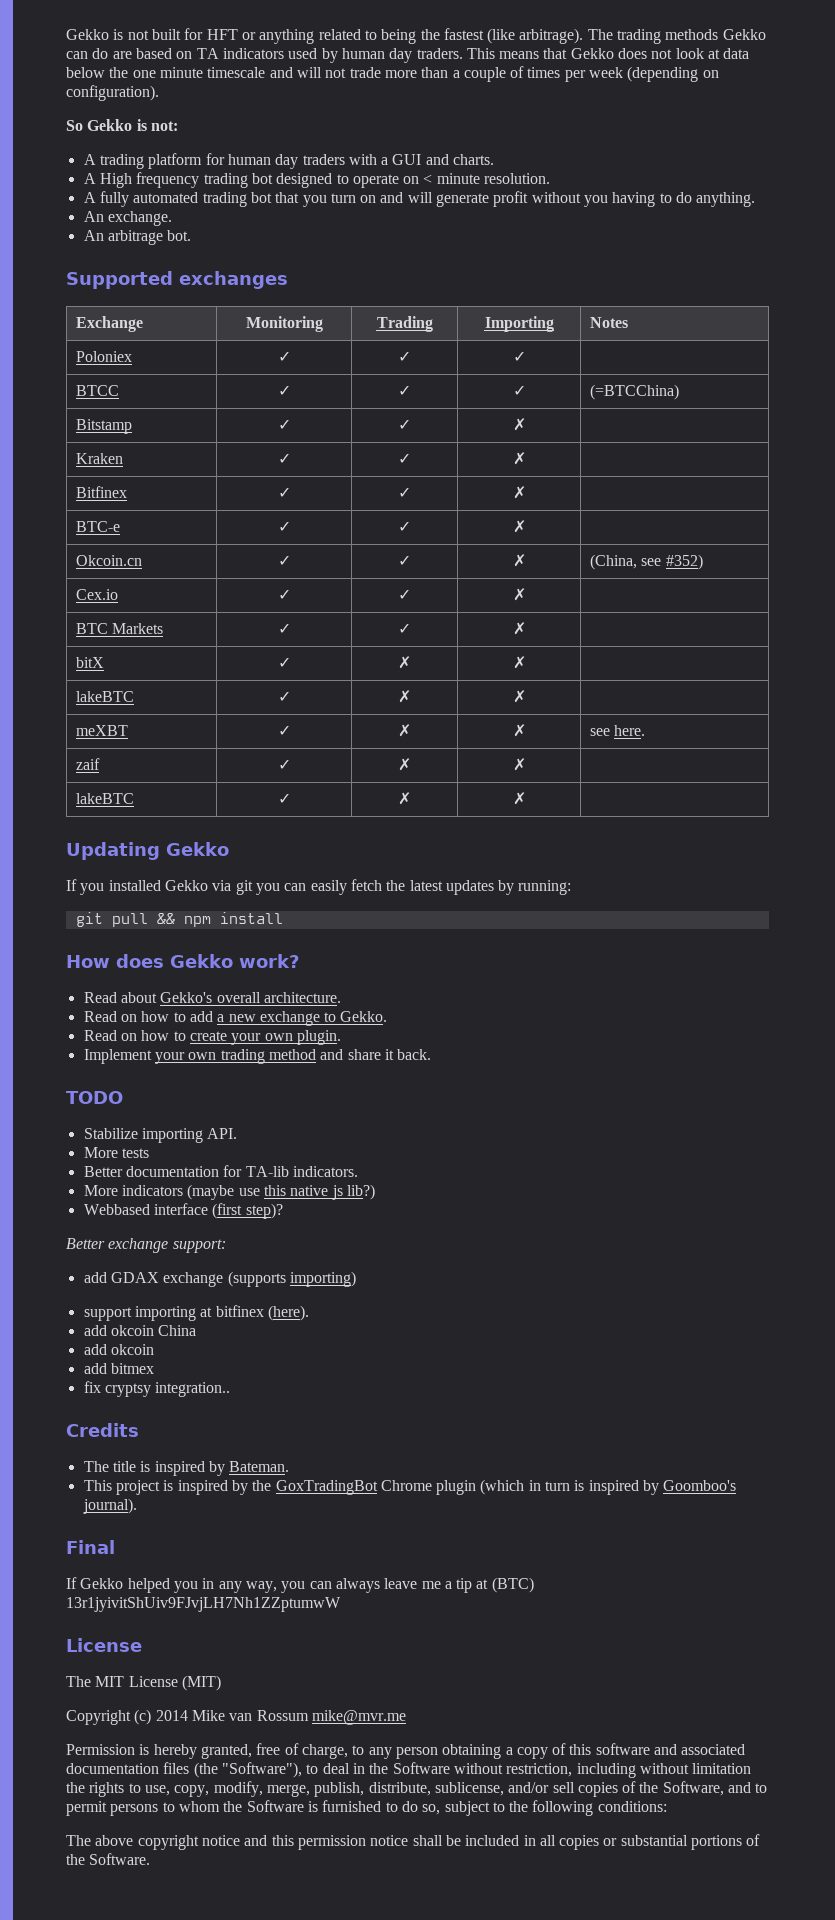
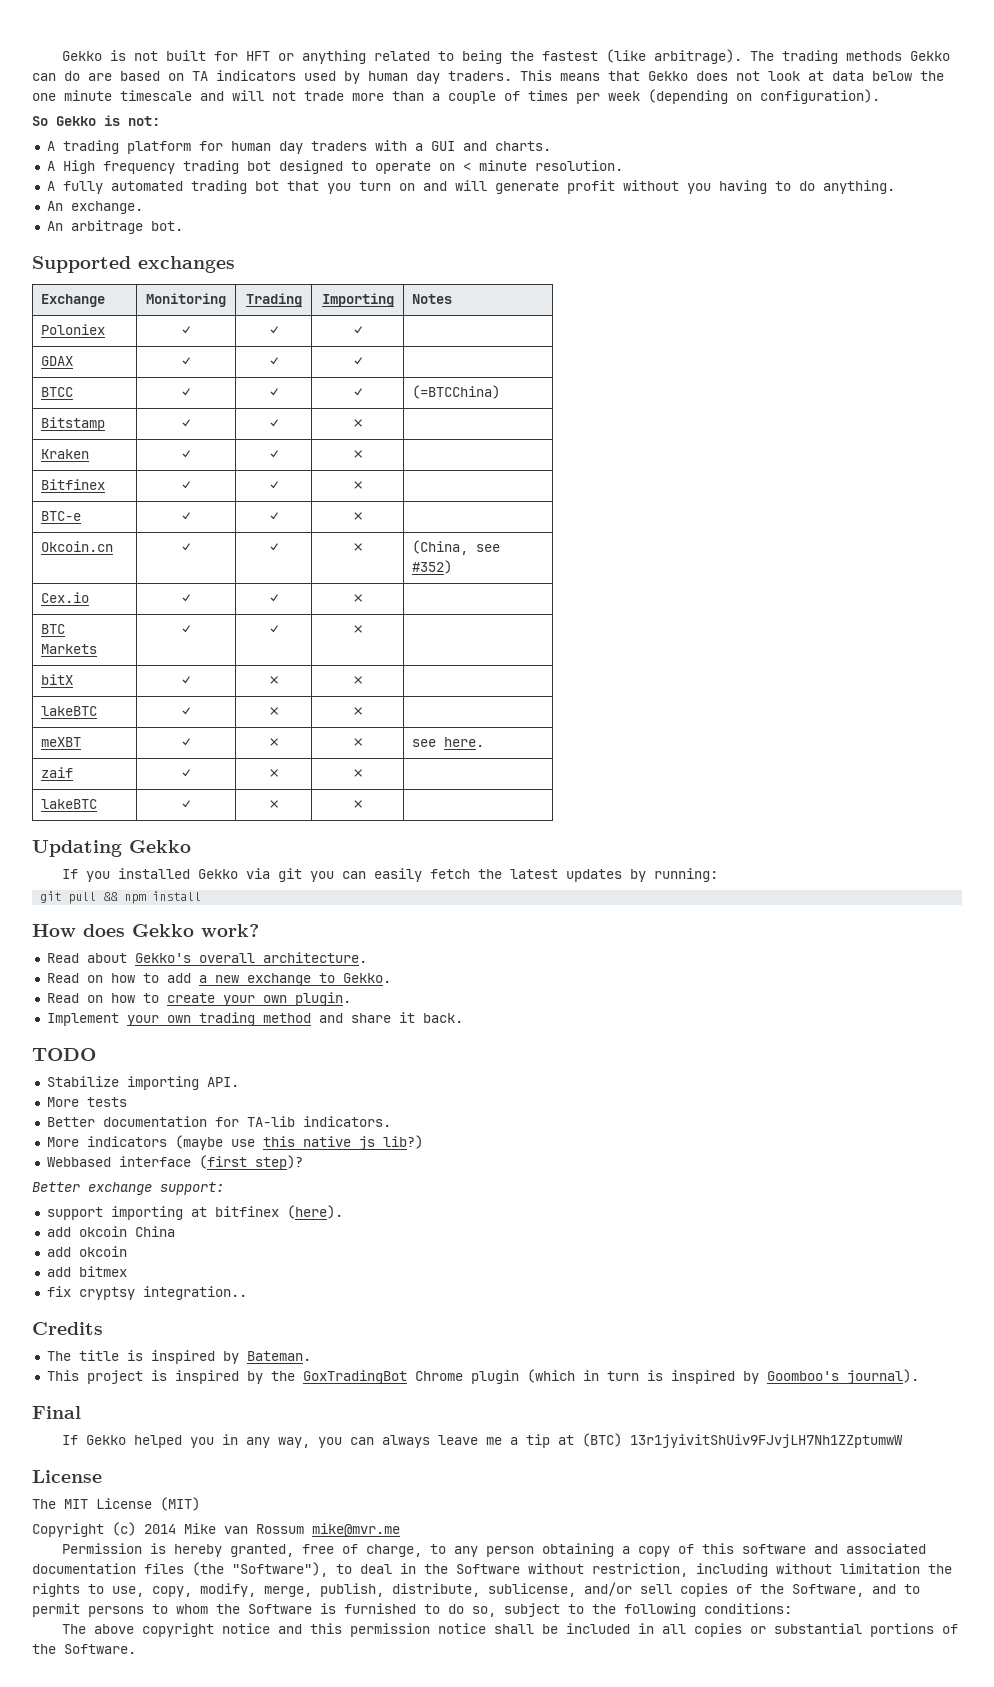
+ GDAX | ✓ | ✓ | ✓ |
- add GDAX exchange (supports importing)

